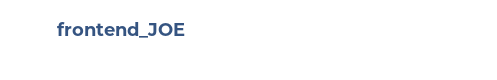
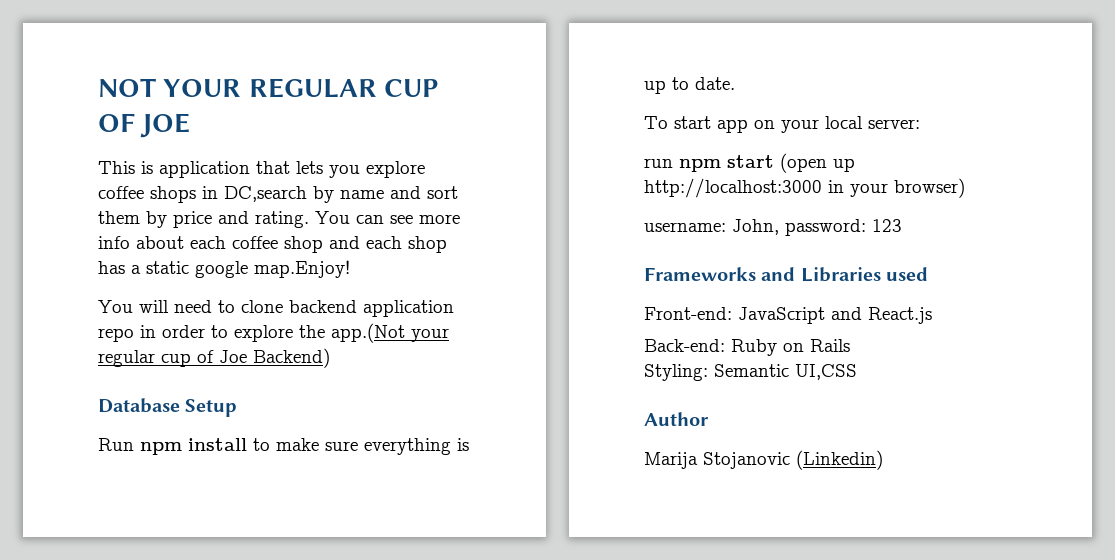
- frontend_JOE
+ NOT YOUR REGULAR CUP OF JOE
+ This is application that lets you explore coffee shops in DC,search by name and sort them by price and rating. You can see more info about each coffee shop and each shop has a static google map.Enjoy!
+ You will need to clone backend application repo in order to explore the app.(Not your regular cup of Joe Backend)
+ Database Setup
+ Run npm install to make sure everything is up to date.
+ To start app on your local server:
+ run npm start (open up http://localhost:3000 in your browser)
+ username: John, password: 123
+ Frameworks and Libraries used
+ Front-end: JavaScript and React.js
+ Back-end: Ruby on Rails
+ Styling: Semantic UI,CSS
+ Author
+ Marija Stojanovic (Linkedin)

